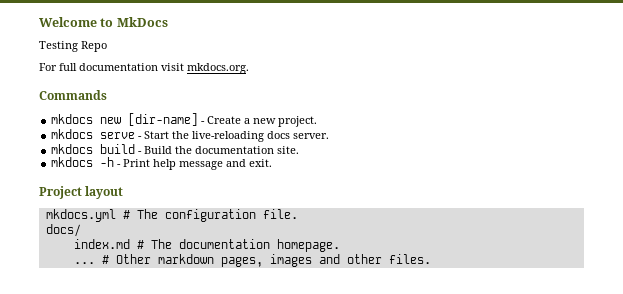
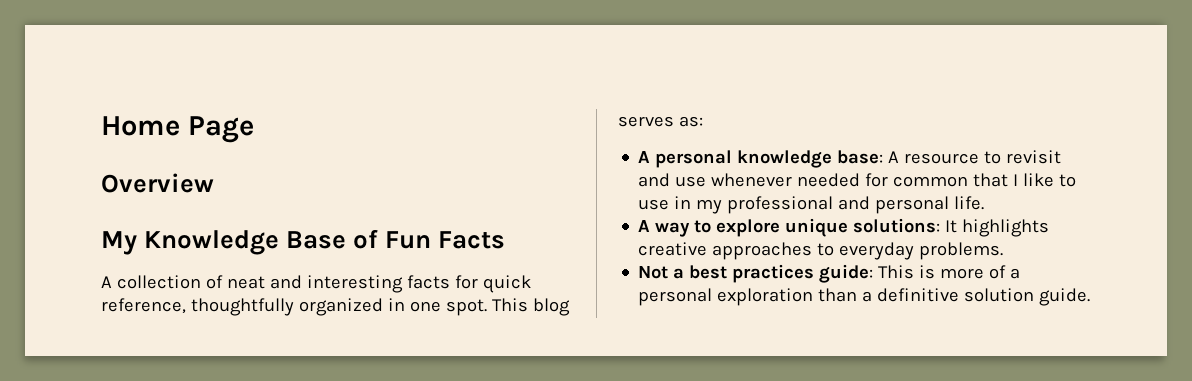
- Welcome to MkDocs
- Testing Repo
- For full documentation visit mkdocs.org.
- Commands
- mkdocs new [dir-name] - Create a new project.
- mkdocs serve - Start the live-reloading docs server.
- mkdocs build - Build the documentation site.
- mkdocs -h - Print help message and exit.
- Project layout
- mkdocs.yml # The configuration file.
- docs/
- index.md # The documentation homepage.
- ... # Other markdown pages, images and other files.
+ Home Page
+ Overview
+ My Knowledge Base of Fun Facts
+ A collection of neat and interesting facts for quick reference, thoughtfully organized in one spot. This blog serves as:
+ A personal knowledge base: A resource to revisit and use whenever needed for common that I like to use in my professional and personal life.
+ A way to explore unique solutions: It highlights creative approaches to everyday problems.
+ Not a best practices guide: This is more of a personal exploration than a definitive solution guide.

